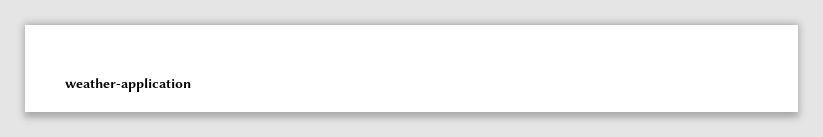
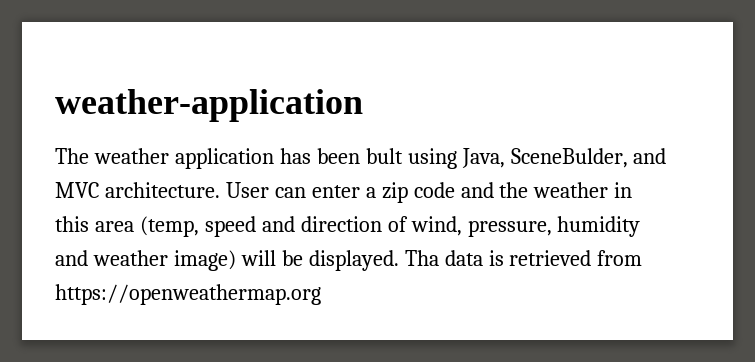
+ The weather application has been bult using Java, SceneBulder, and MVC architecture. User can enter a zip code and the weather in this area (temp, speed and direction of wind, pressure, humidity and weather image) will be displayed. Tha data is retrieved from https://openweathermap.org

